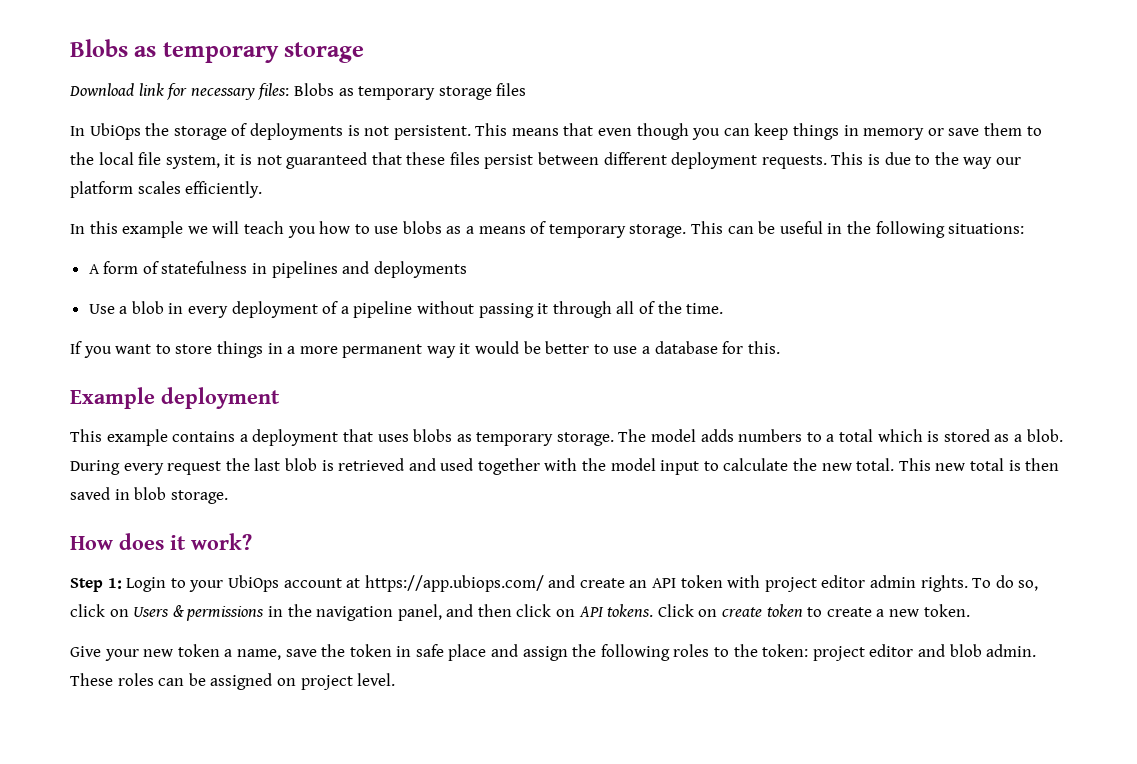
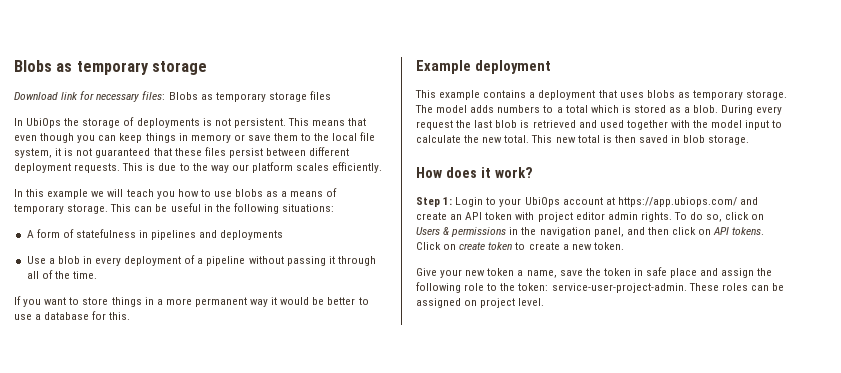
- Give your new token a name, save the token in safe place and assign the following roles to the token: project editor and blob admin.
+ Give your new token a name, save the token in safe place and assign the following role to the token: service-user-project-admin.

